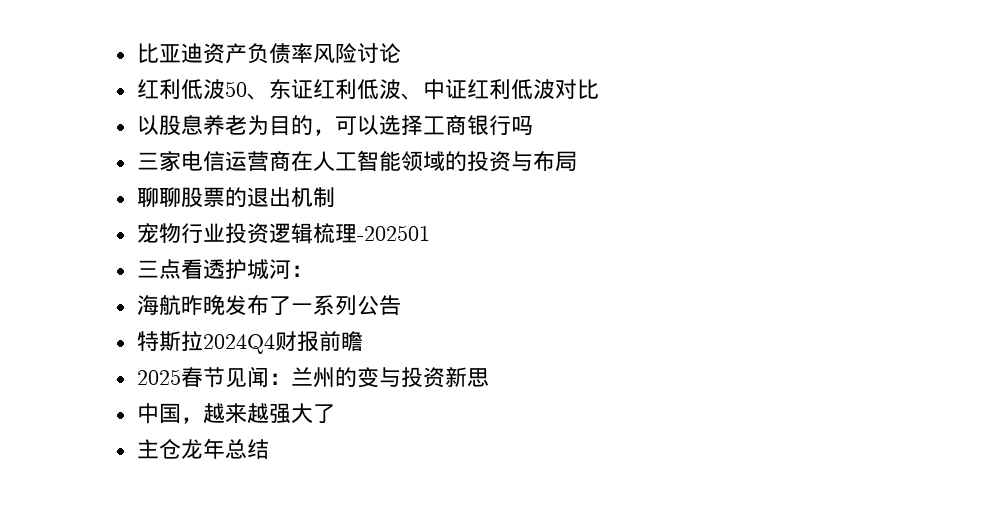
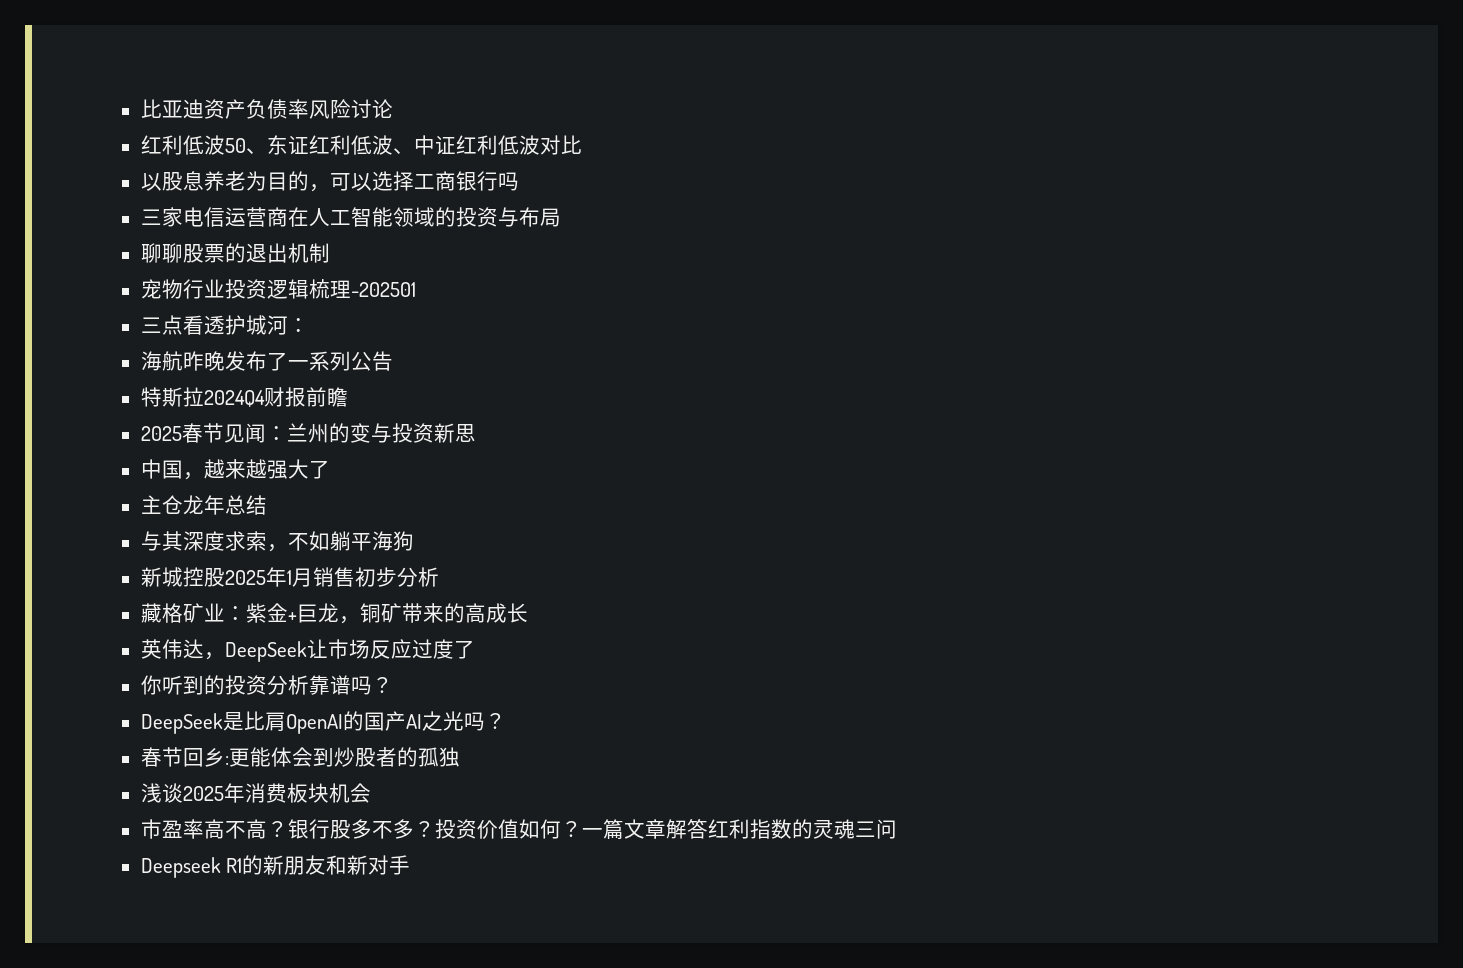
+ 与其深度求索，不如躺平海狗
+ 新城控股2025年1月销售初步分析
+ 藏格矿业：紫金+巨龙，铜矿带来的高成长
+ 英伟达，DeepSeek让市场反应过度了
+ 你听到的投资分析靠谱吗？
+ DeepSeek是比肩OpenAI的国产AI之光吗？
+ 春节回乡:更能体会到炒股者的孤独
+ 浅谈2025年消费板块机会
+ 市盈率高不高？银行股多不多？投资价值如何？一篇文章解答红利指数的灵魂三问
+ Deepseek R1的新朋友和新对手

